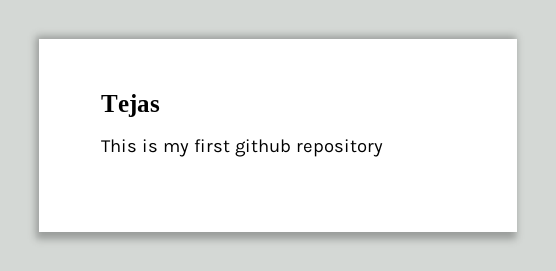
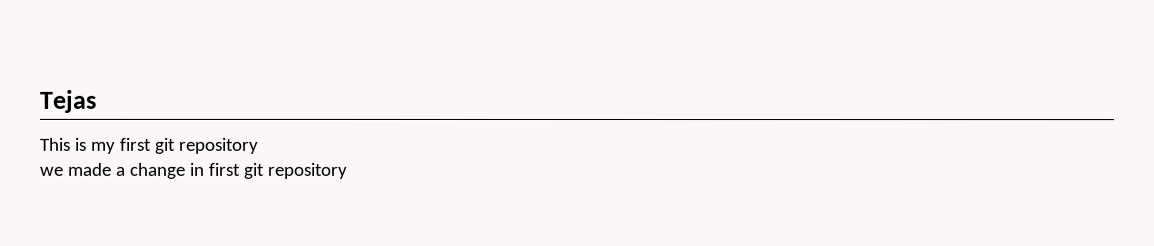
- This is my first github repository
+ This is my first git repository
+ we made a change in first git repository

